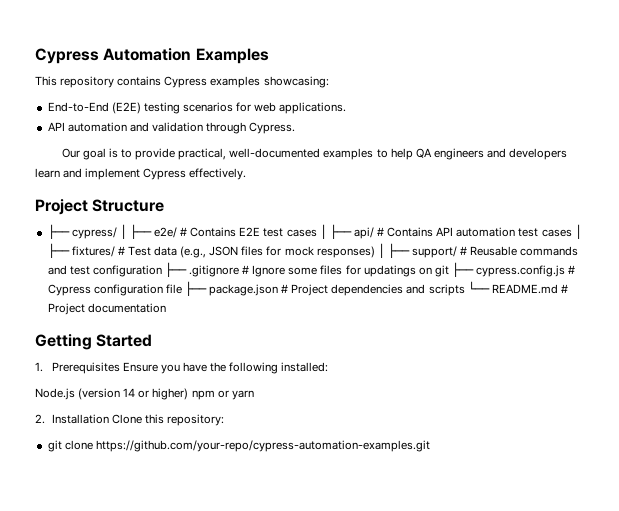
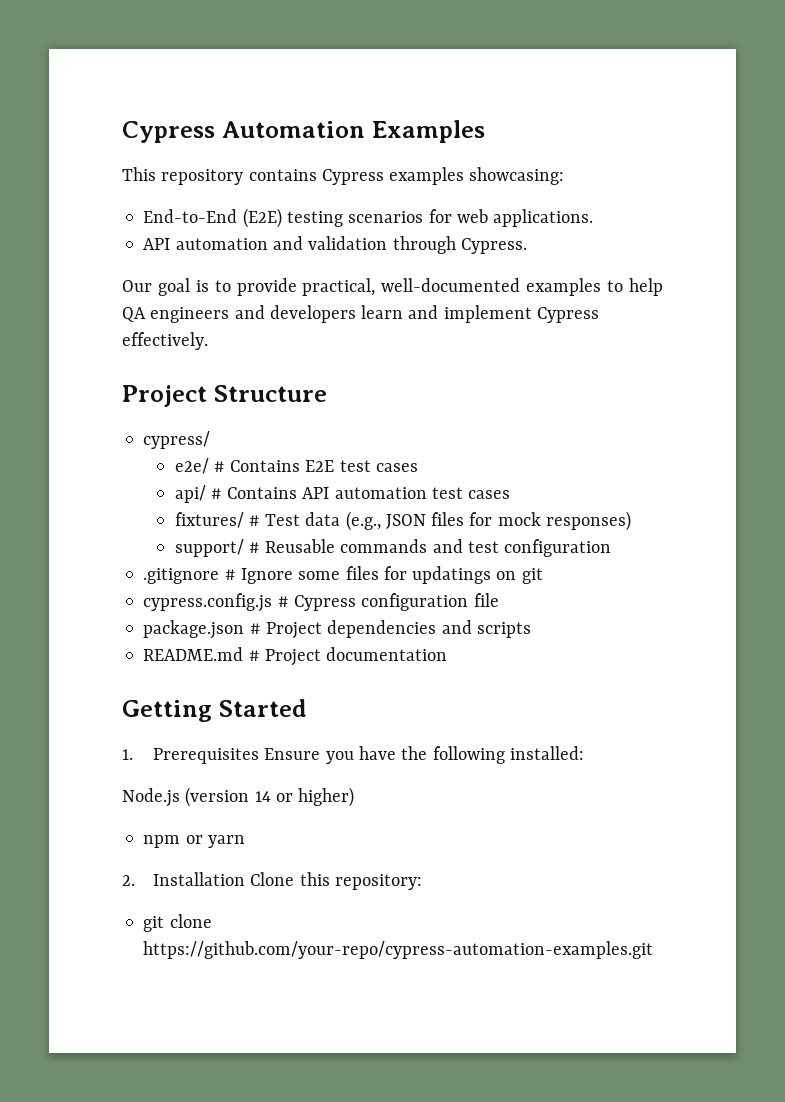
- ├── cypress/ │ ├── e2e/ # Contains E2E test cases │ ├── api/ # Contains API automation test cases │ ├── fixtures/ # Test data (e.g., JSON files for mock responses) │ ├── support/ # Reusable commands and test configuration ├── .gitignore # Ignore some files for updatings on git ├── cypress.config.js # Cypress configuration file ├── package.json # Project dependencies and scripts └── README.md # Project documentation
+ cypress/
+ e2e/ # Contains E2E test cases
+ api/ # Contains API automation test cases
+ fixtures/ # Test data (e.g., JSON files for mock responses)
+ support/ # Reusable commands and test configuration
+ .gitignore # Ignore some files for updatings on git
+ cypress.config.js # Cypress configuration file
+ package.json # Project dependencies and scripts
+ README.md # Project documentation
- Node.js (version 14 or higher) npm or yarn
+ Node.js (version 14 or higher)
+ npm or yarn

